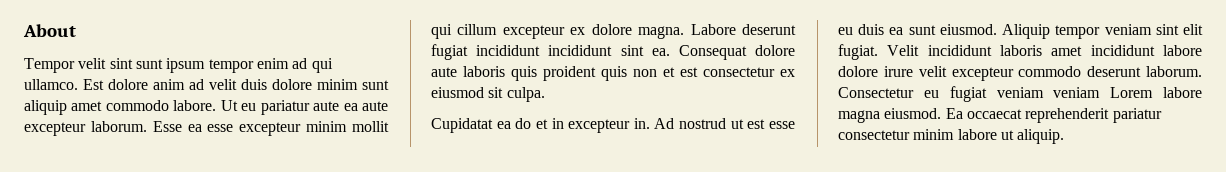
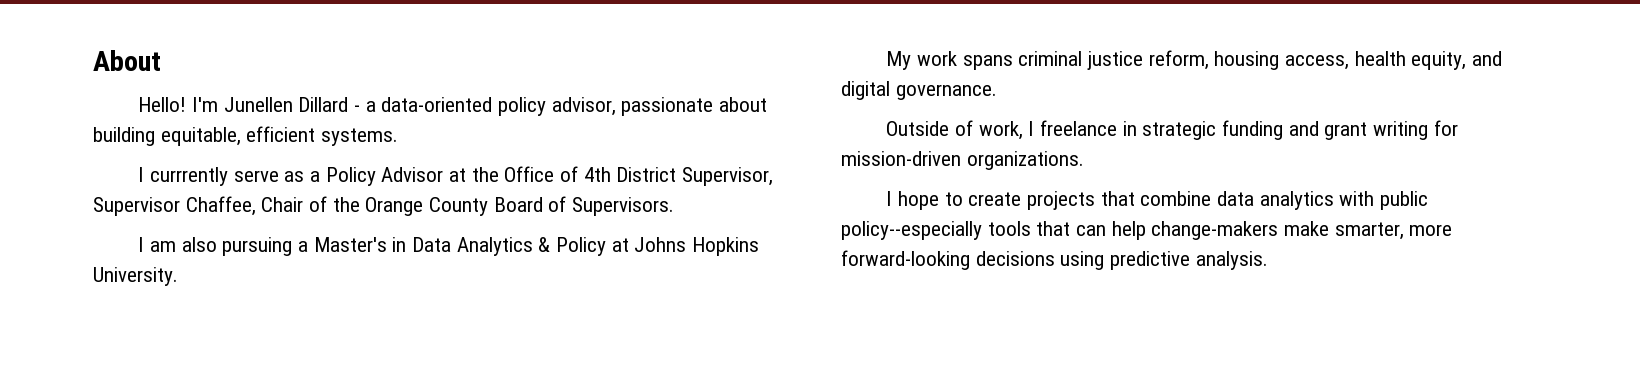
- Tempor velit sint sunt ipsum tempor enim ad qui ullamco. Est dolore anim ad velit duis dolore minim sunt aliquip amet commodo labore. Ut eu pariatur aute ea aute excepteur laborum. Esse ea esse excepteur minim mollit qui cillum excepteur ex dolore magna. Labore deserunt fugiat incididunt incididunt sint ea. Consequat dolore aute laboris quis proident quis non et est consectetur ex eiusmod sit culpa.
- Cupidatat ea do et in excepteur in. Ad nostrud ut est esse eu duis ea sunt eiusmod. Aliquip tempor veniam sint elit fugiat. Velit incididunt laboris amet incididunt labore dolore irure velit excepteur commodo deserunt laborum. Consectetur eu fugiat veniam veniam Lorem labore magna eiusmod. Ea occaecat reprehenderit pariatur consectetur minim labore ut aliquip.
+ Hello! I'm Junellen Dillard - a data-oriented policy advisor, passionate about building equitable, efficient systems.
+ I currrently serve as a Policy Advisor at the Office of 4th District Supervisor, Supervisor Chaffee, Chair of the Orange County Board of Supervisors.
+ I am also pursuing a Master's in Data Analytics & Policy at Johns Hopkins University.
+ My work spans criminal justice reform, housing access, health equity, and digital governance.
+ Outside of work, I freelance in strategic funding and grant writing for mission-driven organizations.
+ I hope to create projects that combine data analytics with public policy--especially tools that can help change-makers make smarter, more forward-looking decisions using predictive analysis.

